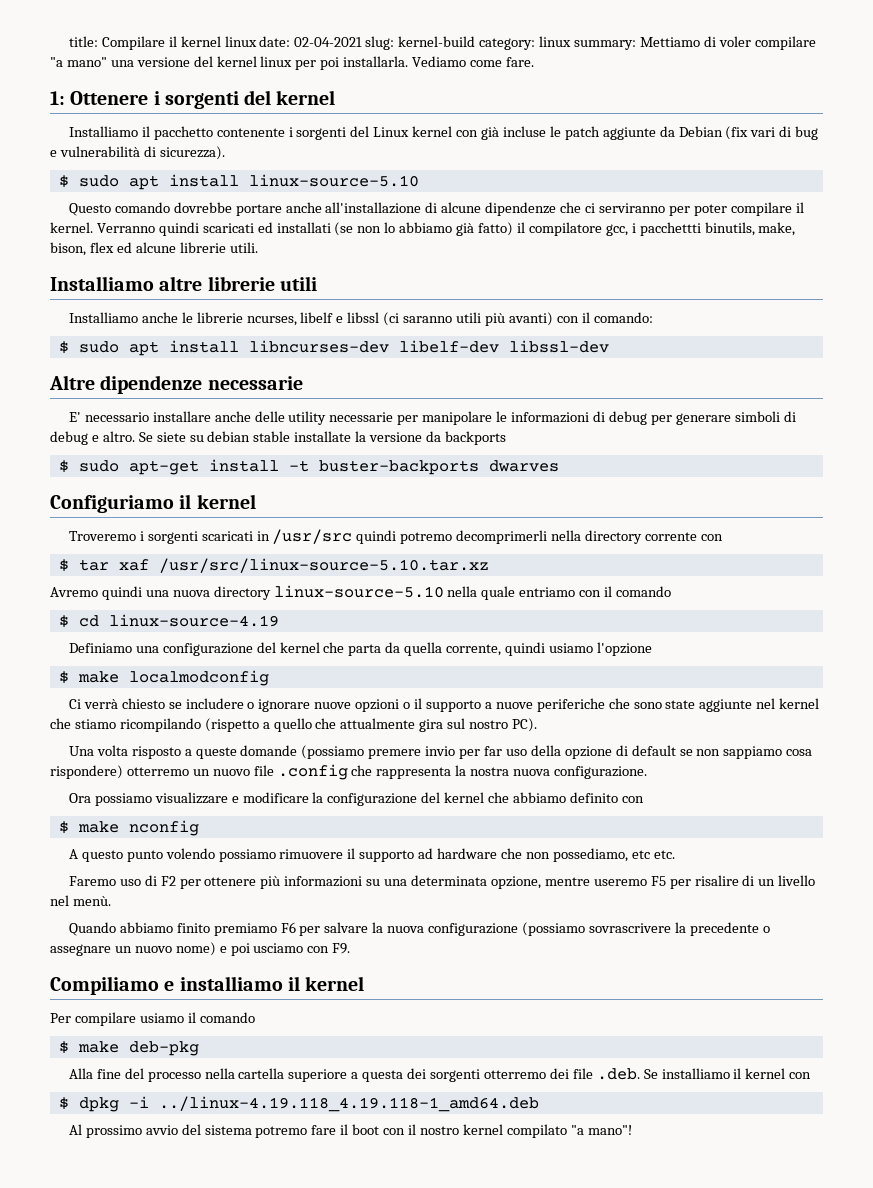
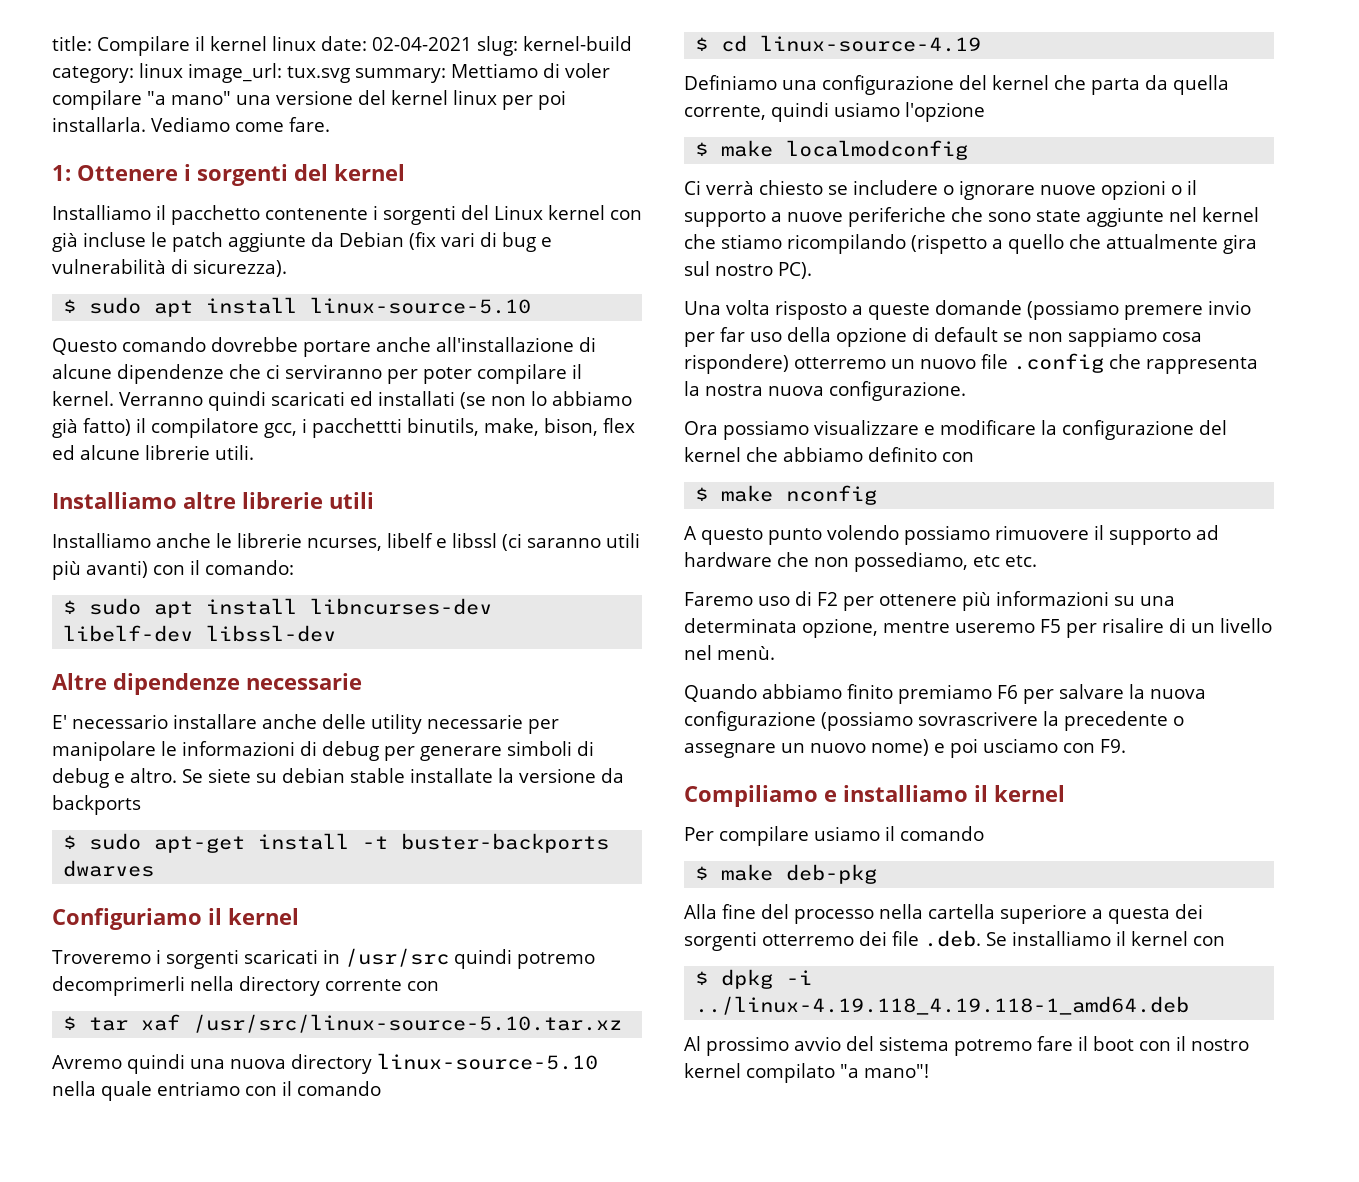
- title: Compilare il kernel linux date: 02-04-2021 slug: kernel-build category: linux summary: Mettiamo di voler compilare "a mano" una versione del kernel linux per poi installarla.
+ title: Compilare il kernel linux date: 02-04-2021 slug: kernel-build category: linux image_url: tux.svg summary: Mettiamo di voler compilare "a mano" una versione del kernel linux per poi installarla.

